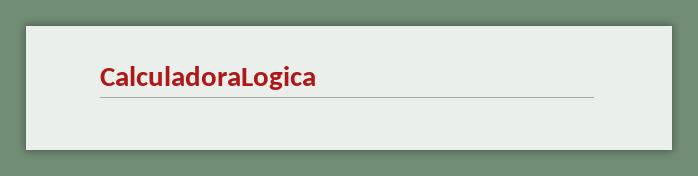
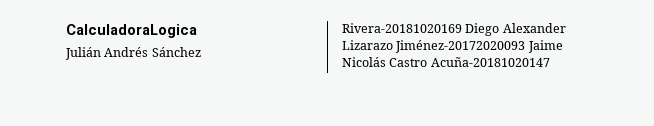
+ Julián Andrés Sánchez Rivera-20181020169 Diego Alexander Lizarazo Jiménez-20172020093 Jaime Nicolás Castro Acuña-20181020147

